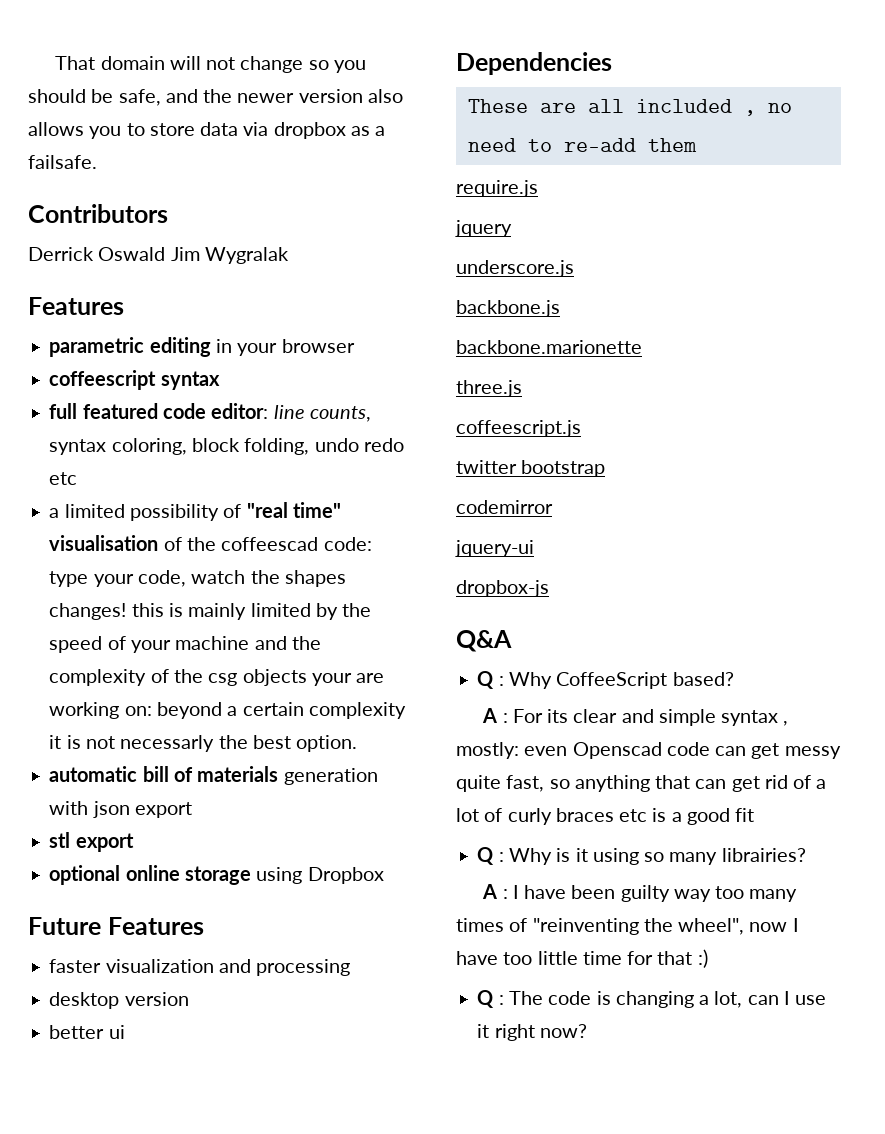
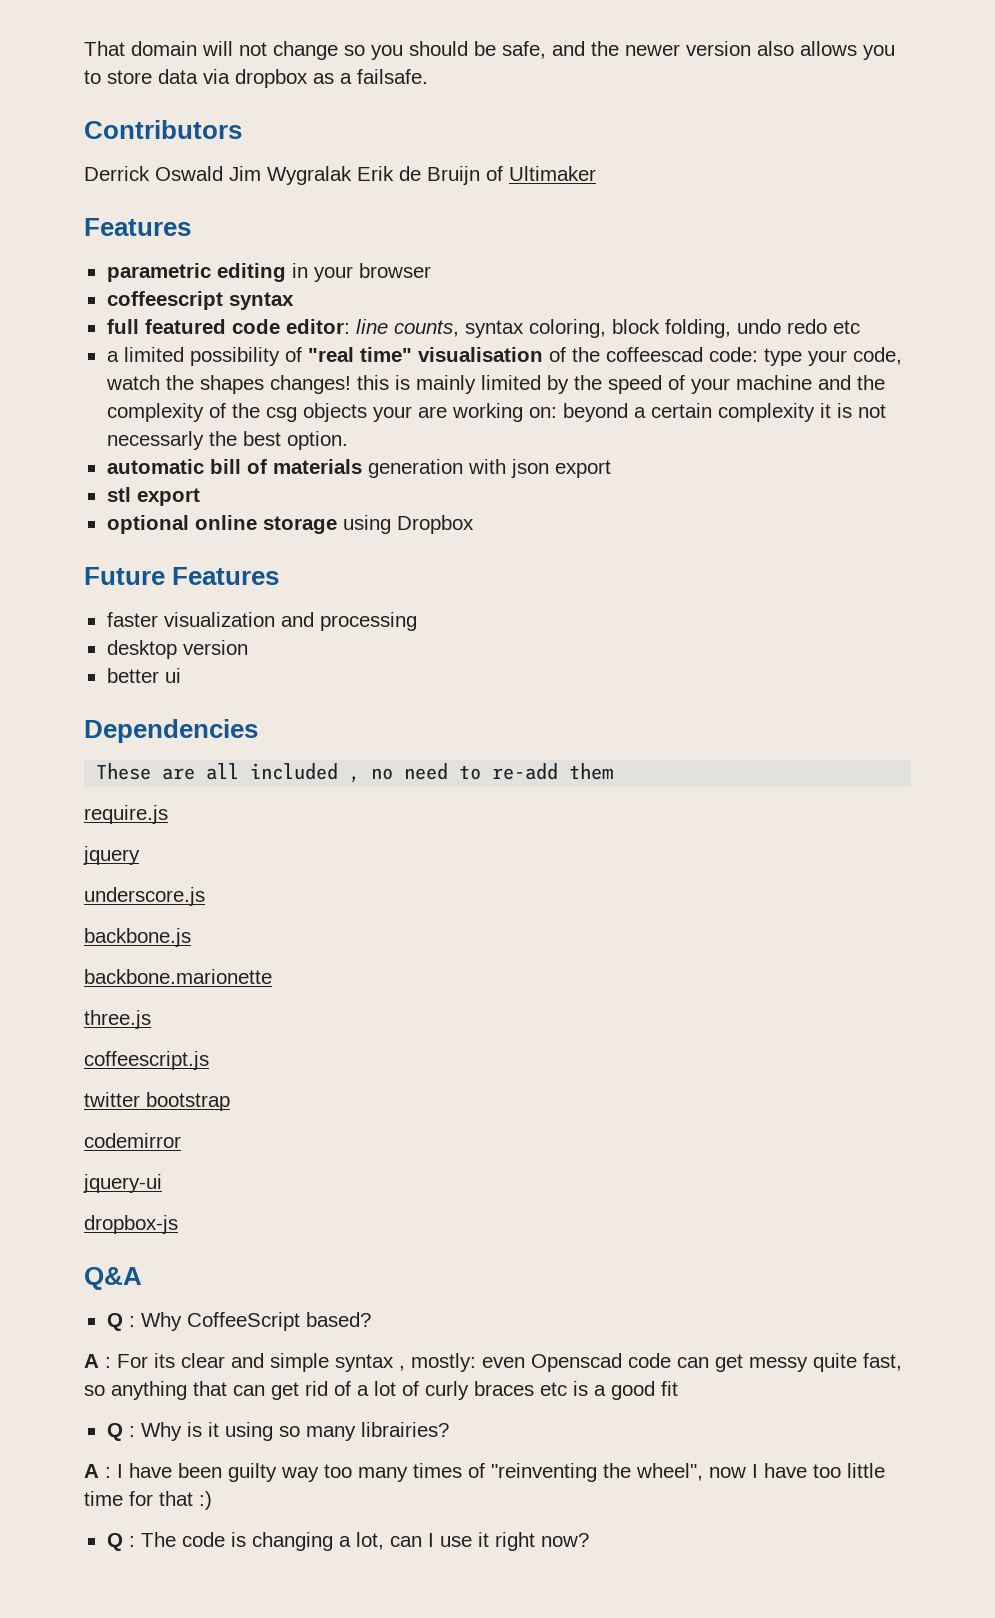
- Derrick Oswald Jim Wygralak
+ Derrick Oswald Jim Wygralak Erik de Bruijn of Ultimaker

